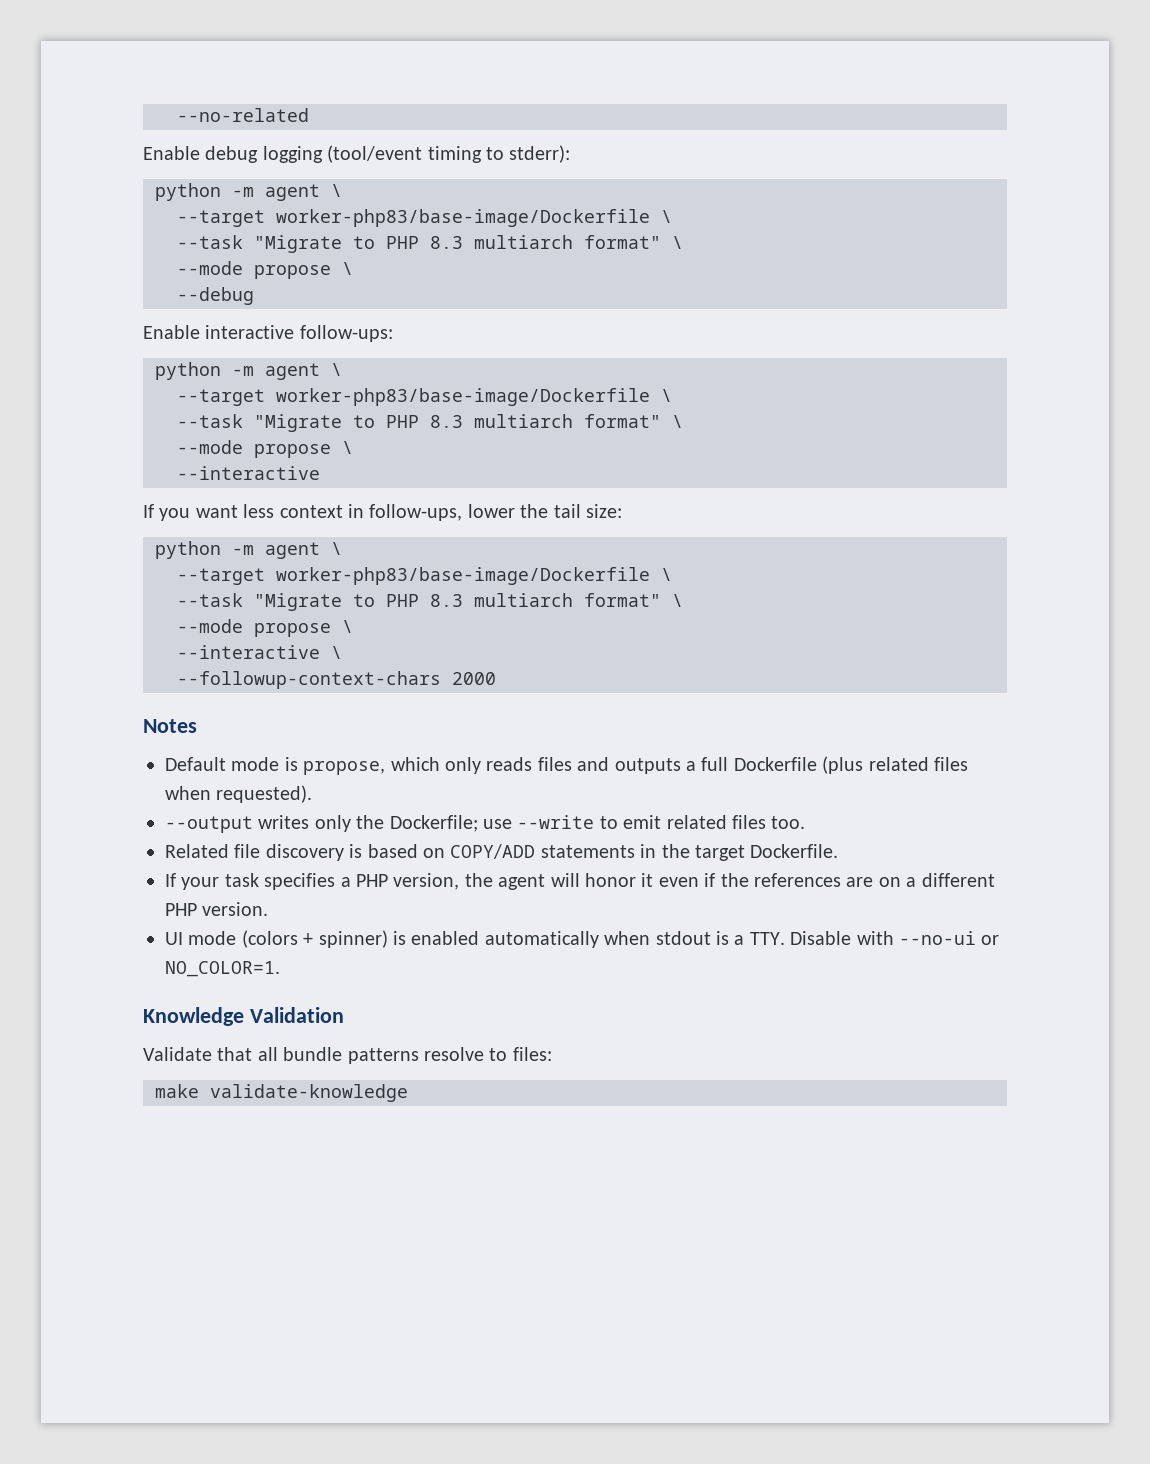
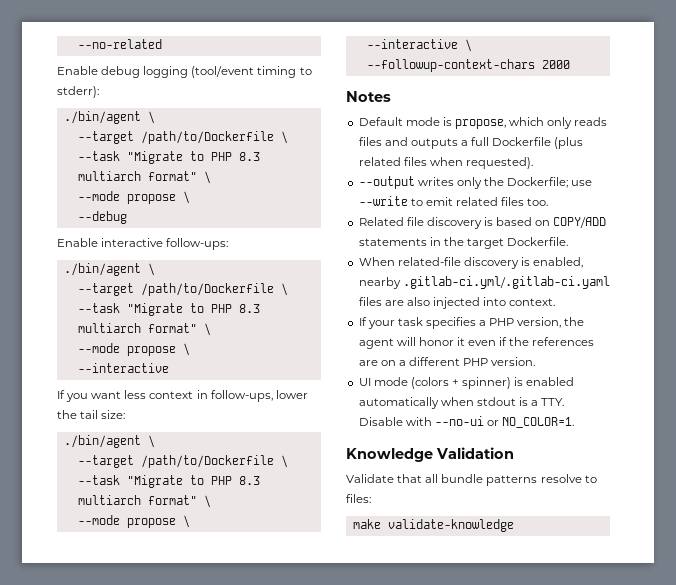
  Enable debug logging (tool/event timing to stderr):
- python -m agent \
- --target worker-php83/base-image/Dockerfile \
+ ./bin/agent \
+ --target /path/to/Dockerfile \
  Enable interactive follow-ups:
- python -m agent \
- --target worker-php83/base-image/Dockerfile \
+ ./bin/agent \
+ --target /path/to/Dockerfile \
  If you want less context in follow-ups, lower the tail size:
- python -m agent \
- --target worker-php83/base-image/Dockerfile \
+ ./bin/agent \
+ --target /path/to/Dockerfile \
+ When related-file discovery is enabled, nearby .gitlab-ci.yml/.gitlab-ci.yaml files are also injected into context.

